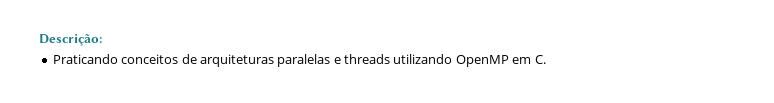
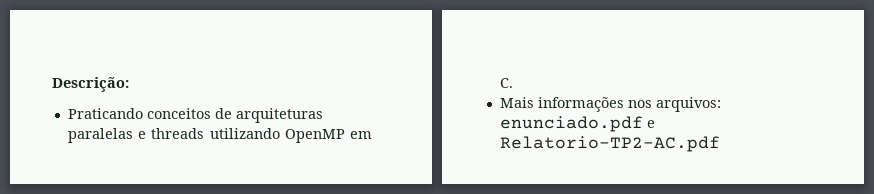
+ Mais informações nos arquivos: enunciado.pdf e Relatorio-TP2-AC.pdf

